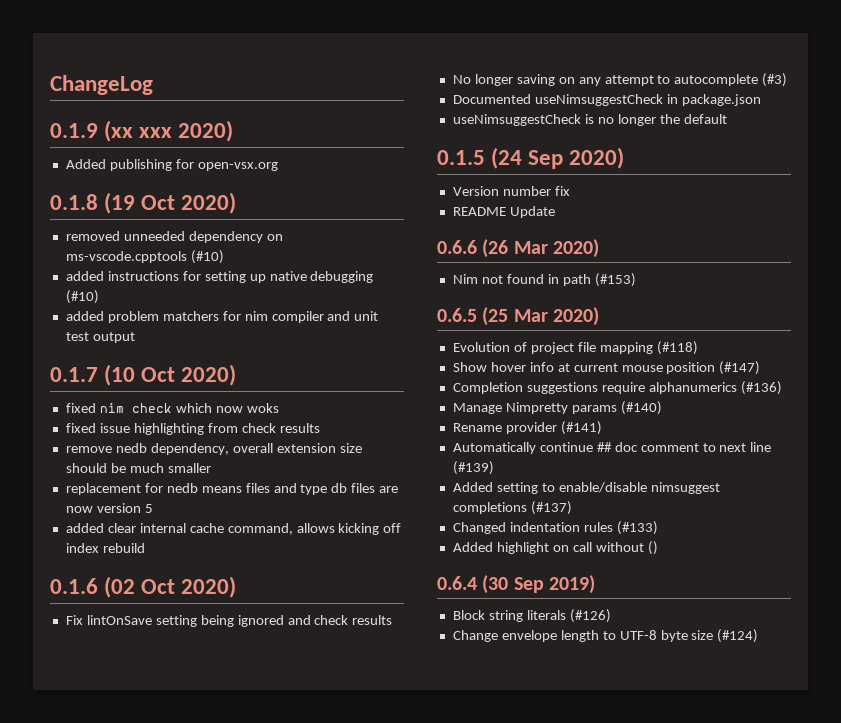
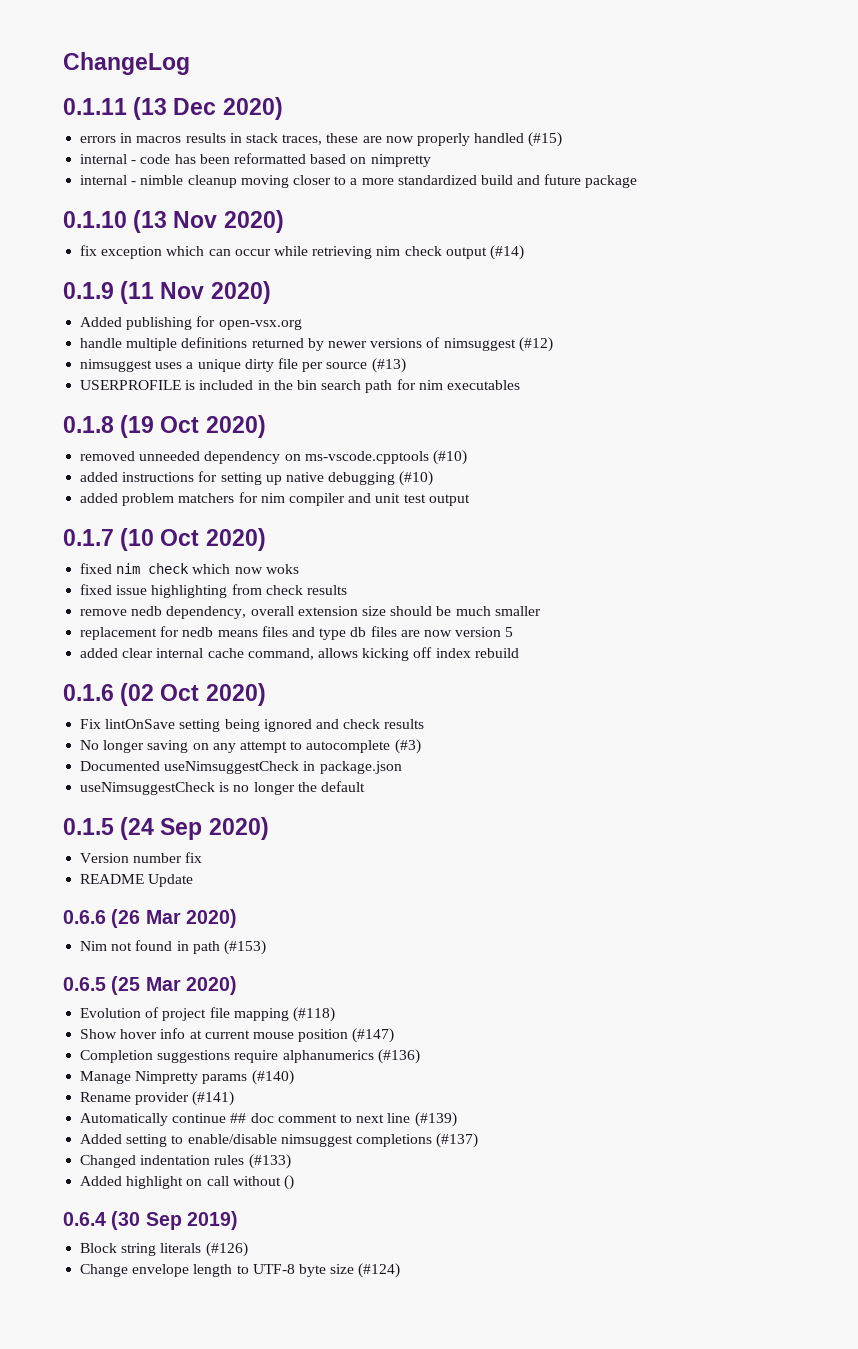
+ 0.1.11 (13 Dec 2020)
+ errors in macros results in stack traces, these are now properly handled (#15)
+ internal - code has been reformatted based on nimpretty
+ internal - nimble cleanup moving closer to a more standardized build and future package
+ 0.1.10 (13 Nov 2020)
+ fix exception which can occur while retrieving nim check output (#14)
- 0.1.9 (xx xxx 2020)
+ 0.1.9 (11 Nov 2020)
+ handle multiple definitions returned by newer versions of nimsuggest (#12)
+ nimsuggest uses a unique dirty file per source (#13)
+ USERPROFILE is included in the bin search path for nim executables

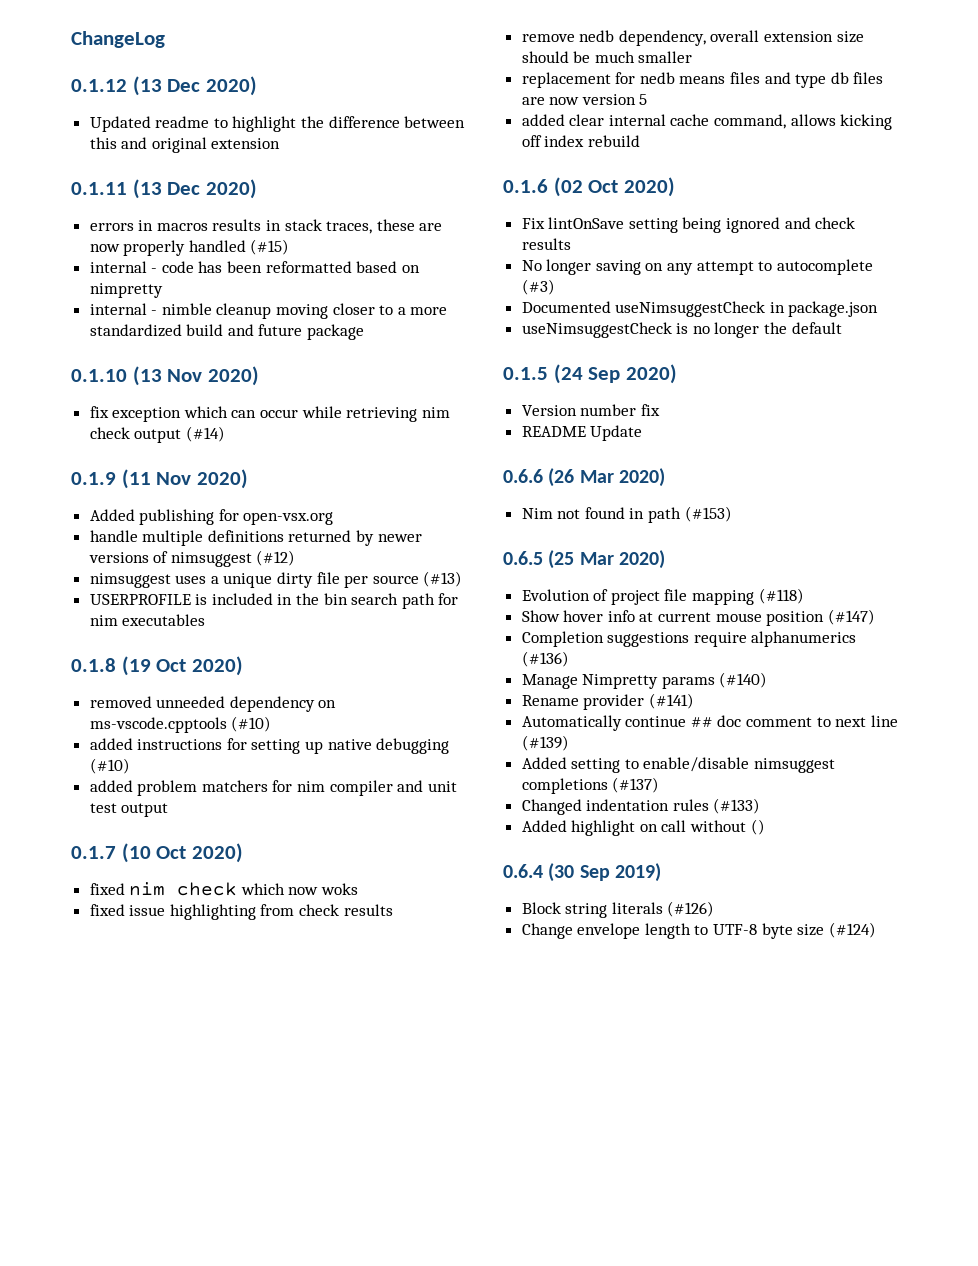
+ 0.1.12 (13 Dec 2020)
+ Updated readme to highlight the difference between this and original extension

